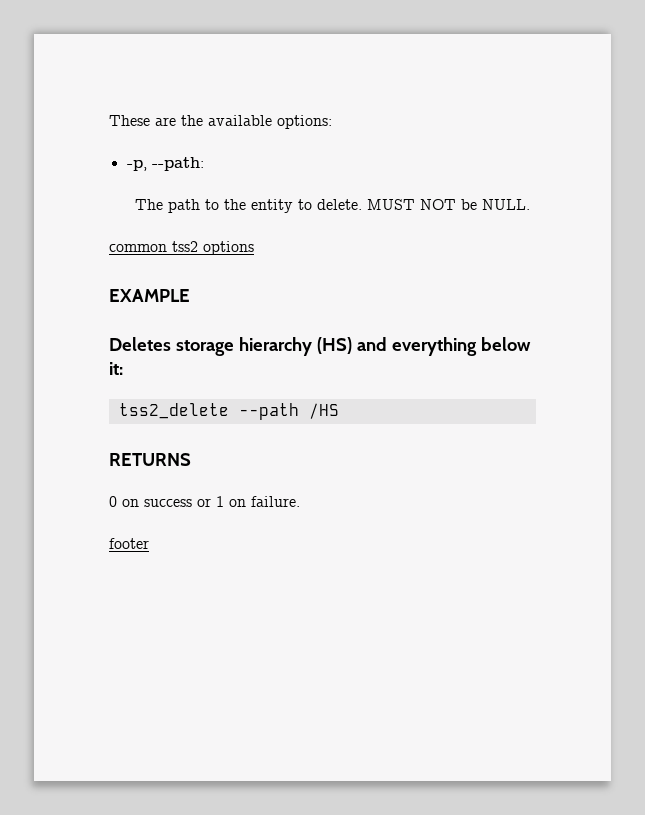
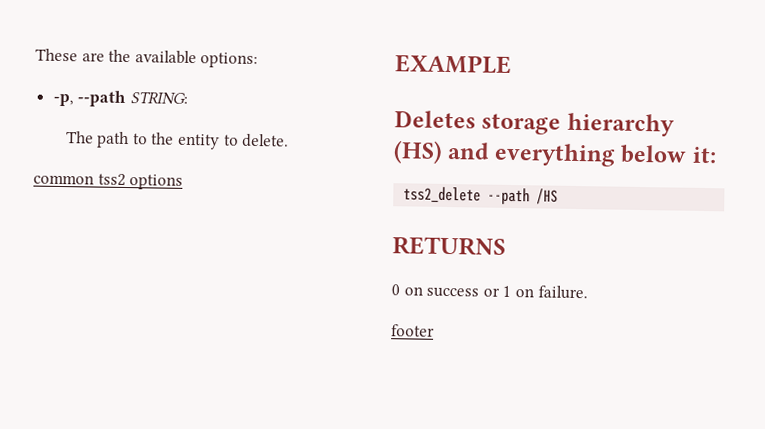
- -p, --path:
+ -p, --path STRING:
- MUST NOT be NULL.

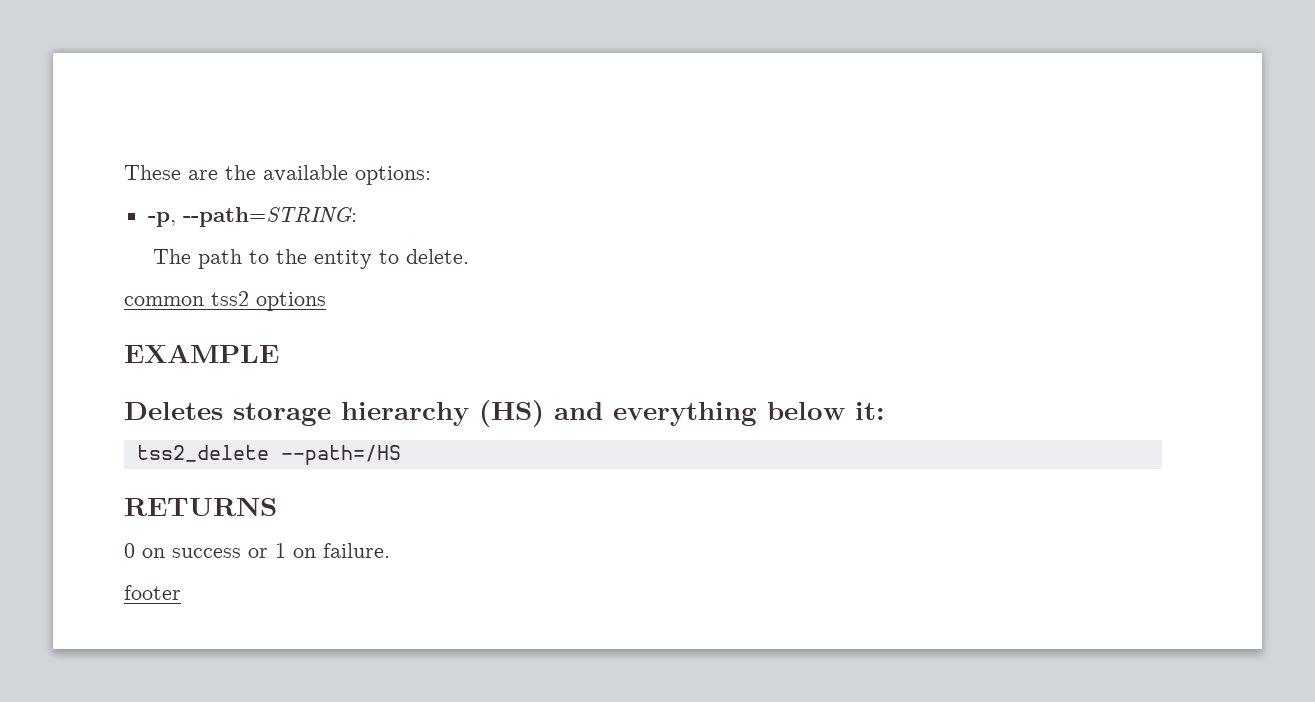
- -p, --path STRING:
+ -p, --path=STRING:
- tss2_delete --path /HS
+ tss2_delete --path=/HS

